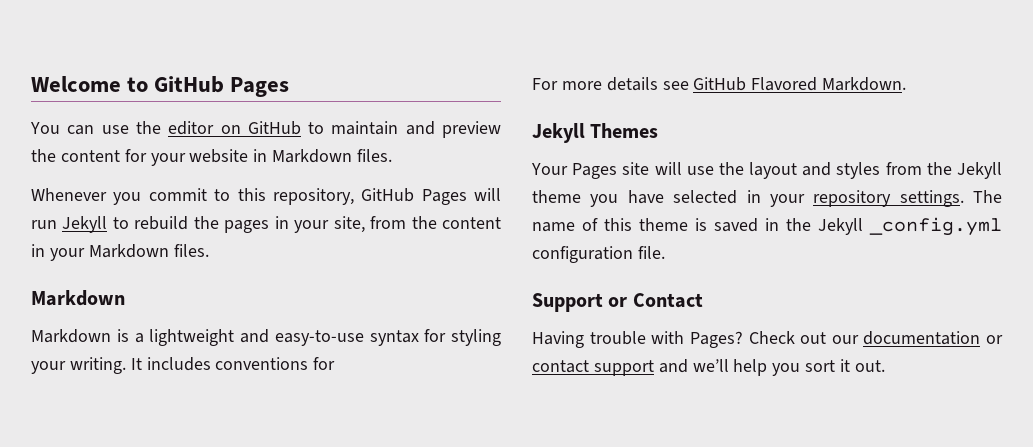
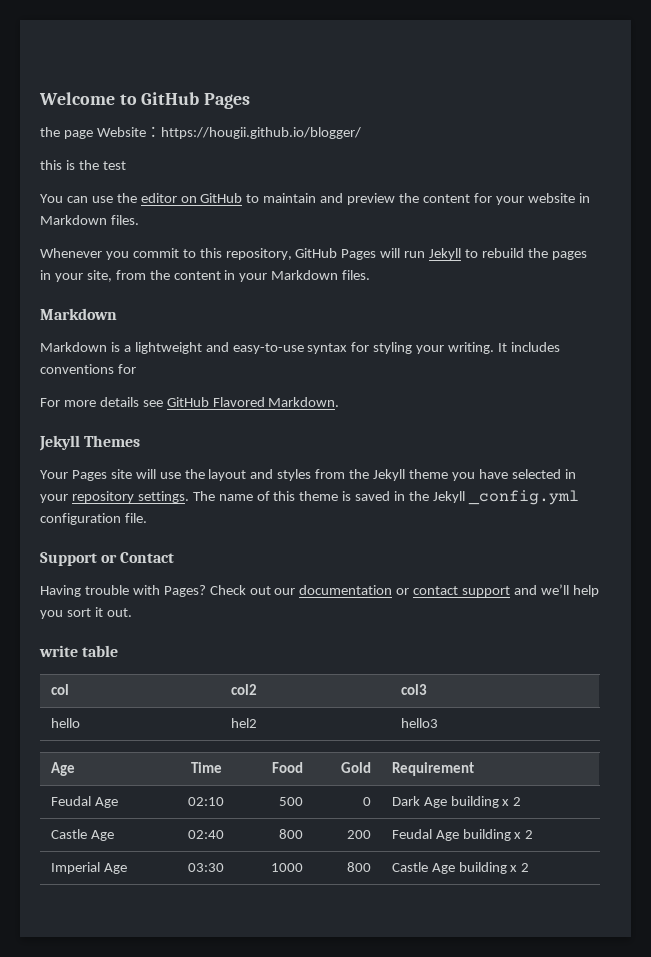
+ the page Website：https://hougii.github.io/blogger/
+ this is the test
+ write table
+ col | col2 | col3
+ hello | hel2 | hello3
+ Age | Time | Food | Gold | Requirement
+ Feudal Age | 02:10 | 500 | 0 | Dark Age building x 2
+ Castle Age | 02:40 | 800 | 200 | Feudal Age building x 2
+ Imperial Age | 03:30 | 1000 | 800 | Castle Age building x 2

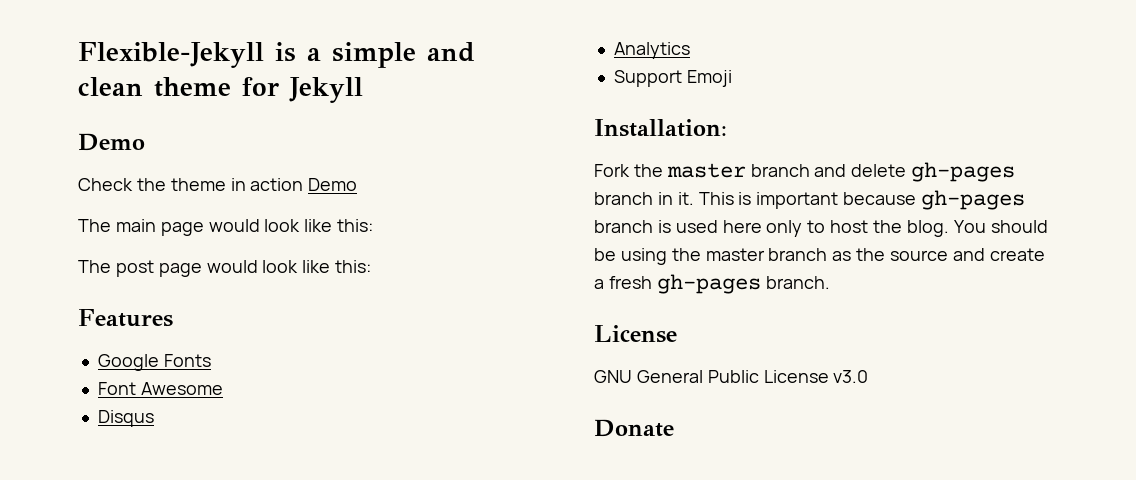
- Welcome to GitHub Pages
- the page Website：https://hougii.github.io/blogger/
- this is the test
- You can use the editor on GitHub to maintain and preview the content for your website in Markdown files.
- Whenever you commit to this repository, GitHub Pages will run Jekyll to rebuild the pages in your site, from the content in your Markdown files.
- Markdown
- Markdown is a lightweight and easy-to-use syntax for styling your writing. It includes conventions for
- For more details see GitHub Flavored Markdown.
- Jekyll Themes
- Your Pages site will use the layout and styles from the Jekyll theme you have selected in your repository settings. The name of this theme is saved in the Jekyll _config.yml configuration file.
- Support or Contact
- Having trouble with Pages? Check out our documentation or contact support and we’ll help you sort it out.
- write table
- col | col2 | col3
- hello | hel2 | hello3
- Age | Time | Food | Gold | Requirement
- Feudal Age | 02:10 | 500 | 0 | Dark Age building x 2
- Castle Age | 02:40 | 800 | 200 | Feudal Age building x 2
- Imperial Age | 03:30 | 1000 | 800 | Castle Age building x 2
+ Flexible-Jekyll is a simple and clean theme for Jekyll
+ Demo
+ Check the theme in action Demo
+ The main page would look like this:
+ The post page would look like this:
+ Features
+ Google Fonts
+ Font Awesome
+ Disqus
+ Analytics
+ Support Emoji
+ Installation:
+ Fork the master branch and delete gh-pages branch in it. This is important because gh-pages branch is used here only to host the blog. You should be using the master branch as the source and create a fresh gh-pages branch.
+ License
+ GNU General Public License v3.0
+ Donate

